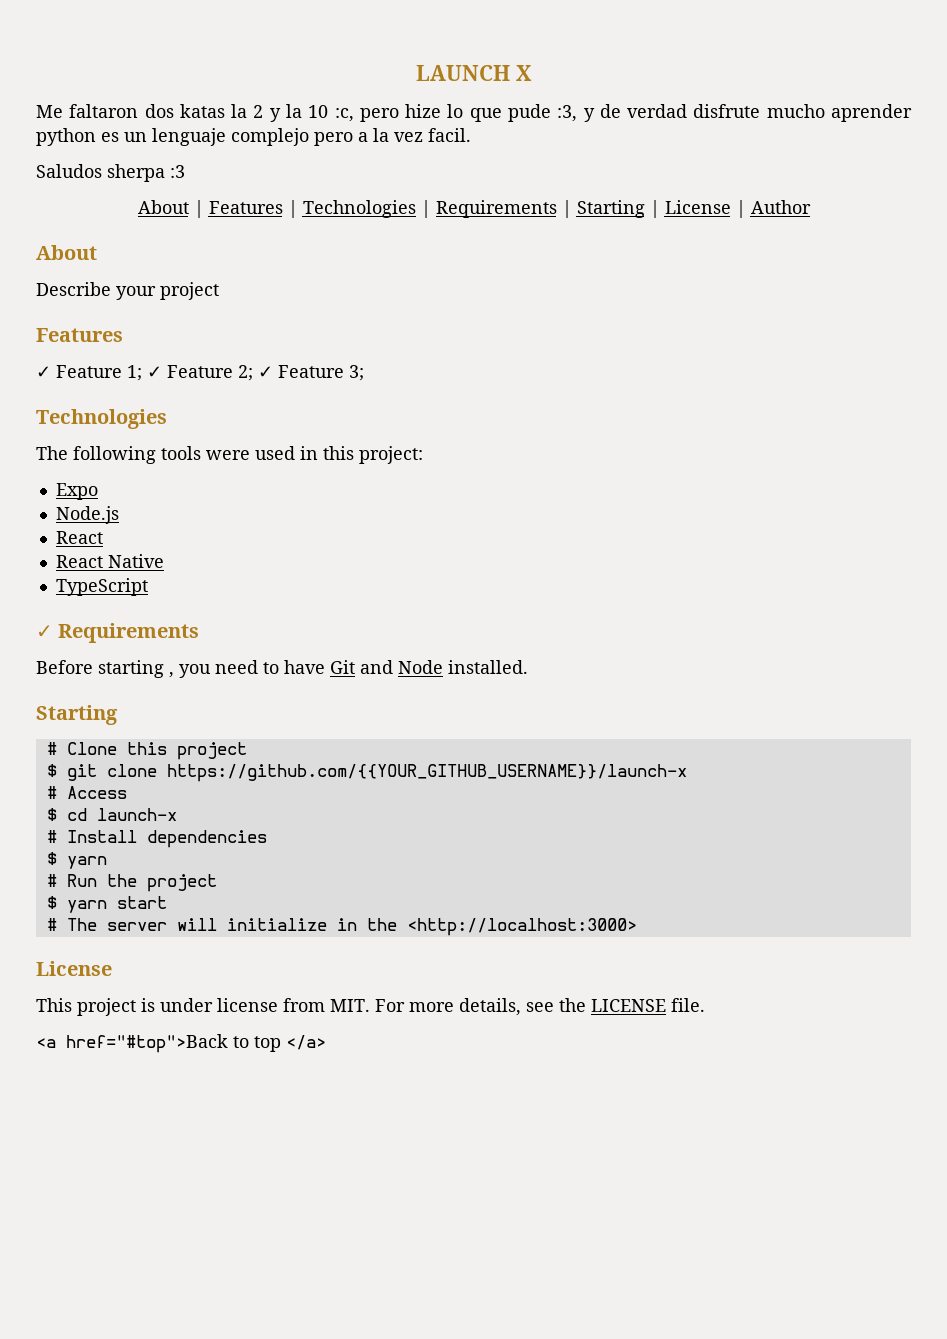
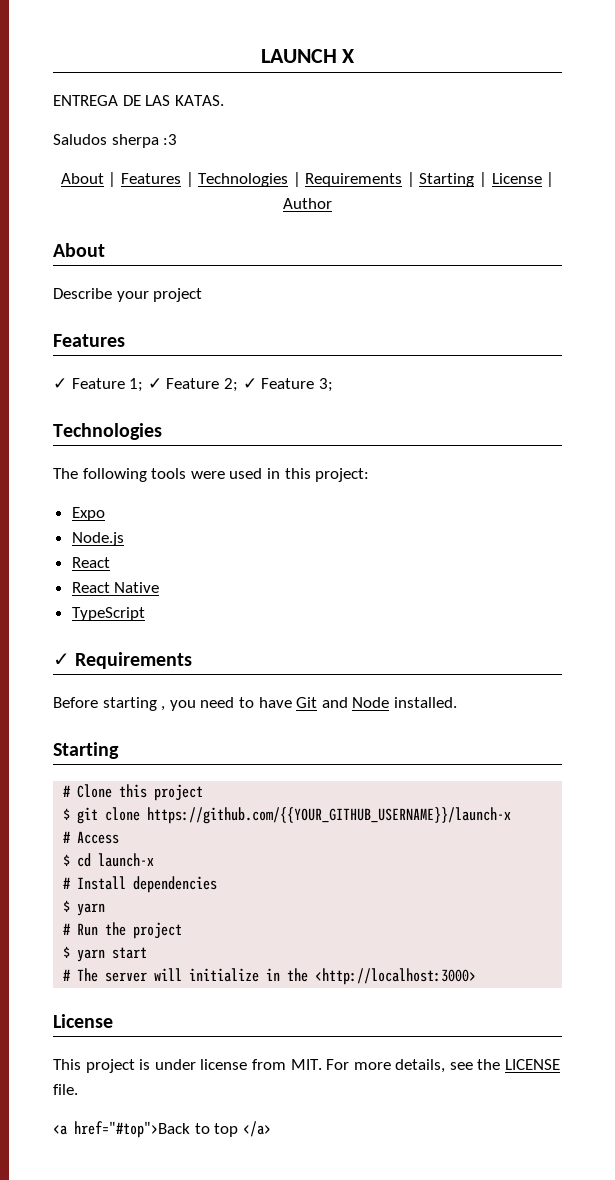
- Me faltaron dos katas la 2 y la 10 :c, pero hize lo que pude :3, y de verdad disfrute mucho aprender python es un lenguaje complejo pero a la vez facil.
+ ENTREGA DE LAS KATAS.

